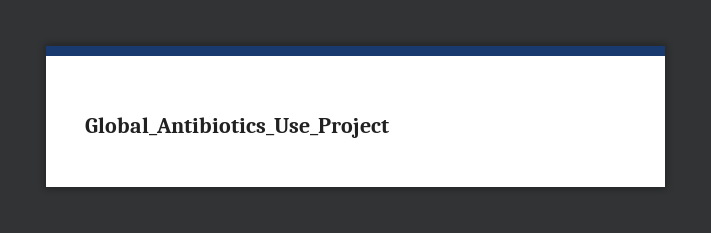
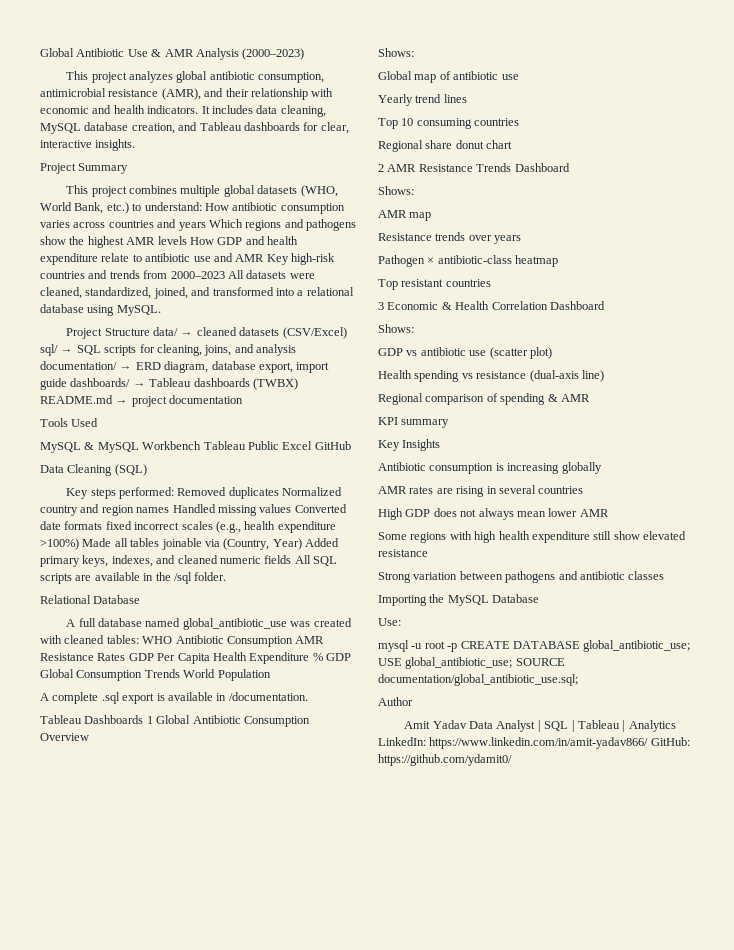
- Global_Antibiotics_Use_Project
+ Global Antibiotic Use & AMR Analysis (2000–2023)
+ This project analyzes global antibiotic consumption, antimicrobial resistance (AMR), and their relationship with economic and health indicators. It includes data cleaning, MySQL database creation, and Tableau dashboards for clear, interactive insights.
+ Project Summary
+ This project combines multiple global datasets (WHO, World Bank, etc.) to understand: How antibiotic consumption varies across countries and years Which regions and pathogens show the highest AMR levels How GDP and health expenditure relate to antibiotic use and AMR Key high-risk countries and trends from 2000–2023 All datasets were cleaned, standardized, joined, and transformed into a relational database using MySQL.
+ Project Structure data/ → cleaned datasets (CSV/Excel) sql/ → SQL scripts for cleaning, joins, and analysis documentation/ → ERD diagram, database export, import guide dashboards/ → Tableau dashboards (TWBX) README.md → project documentation
+ Tools Used
+ MySQL & MySQL Workbench Tableau Public Excel GitHub
+ Data Cleaning (SQL)
+ Key steps performed: Removed duplicates Normalized country and region names Handled missing values Converted date formats fixed incorrect scales (e.g., health expenditure >100%) Made all tables joinable via (Country, Year) Added primary keys, indexes, and cleaned numeric fields All SQL scripts are available in the /sql folder.
+ Relational Database
+ A full database named global_antibiotic_use was created with cleaned tables: WHO Antibiotic Consumption AMR Resistance Rates GDP Per Capita Health Expenditure % GDP Global Consumption Trends World Population
+ A complete .sql export is available in /documentation.
+ Tableau Dashboards 1 Global Antibiotic Consumption Overview
+ Shows:
+ Global map of antibiotic use
+ Yearly trend lines
+ Top 10 consuming countries
+ Regional share donut chart
+ 2 AMR Resistance Trends Dashboard
+ Shows:
+ AMR map
+ Resistance trends over years
+ Pathogen × antibiotic-class heatmap
+ Top resistant countries
+ 3 Economic & Health Correlation Dashboard
+ Shows:
+ GDP vs antibiotic use (scatter plot)
+ Health spending vs resistance (dual-axis line)
+ Regional comparison of spending & AMR
+ KPI summary
+ Key Insights
+ Antibiotic consumption is increasing globally
+ AMR rates are rising in several countries
+ High GDP does not always mean lower AMR
+ Some regions with high health expenditure still show elevated resistance
+ Strong variation between pathogens and antibiotic classes
+ Importing the MySQL Database
+ Use:
+ mysql -u root -p CREATE DATABASE global_antibiotic_use; USE global_antibiotic_use; SOURCE documentation/global_antibiotic_use.sql;
+ Author
+ Amit Yadav Data Analyst | SQL | Tableau | Analytics LinkedIn: https://www.linkedin.com/in/amit-yadav866/ GitHub: https://github.com/ydamit0/

